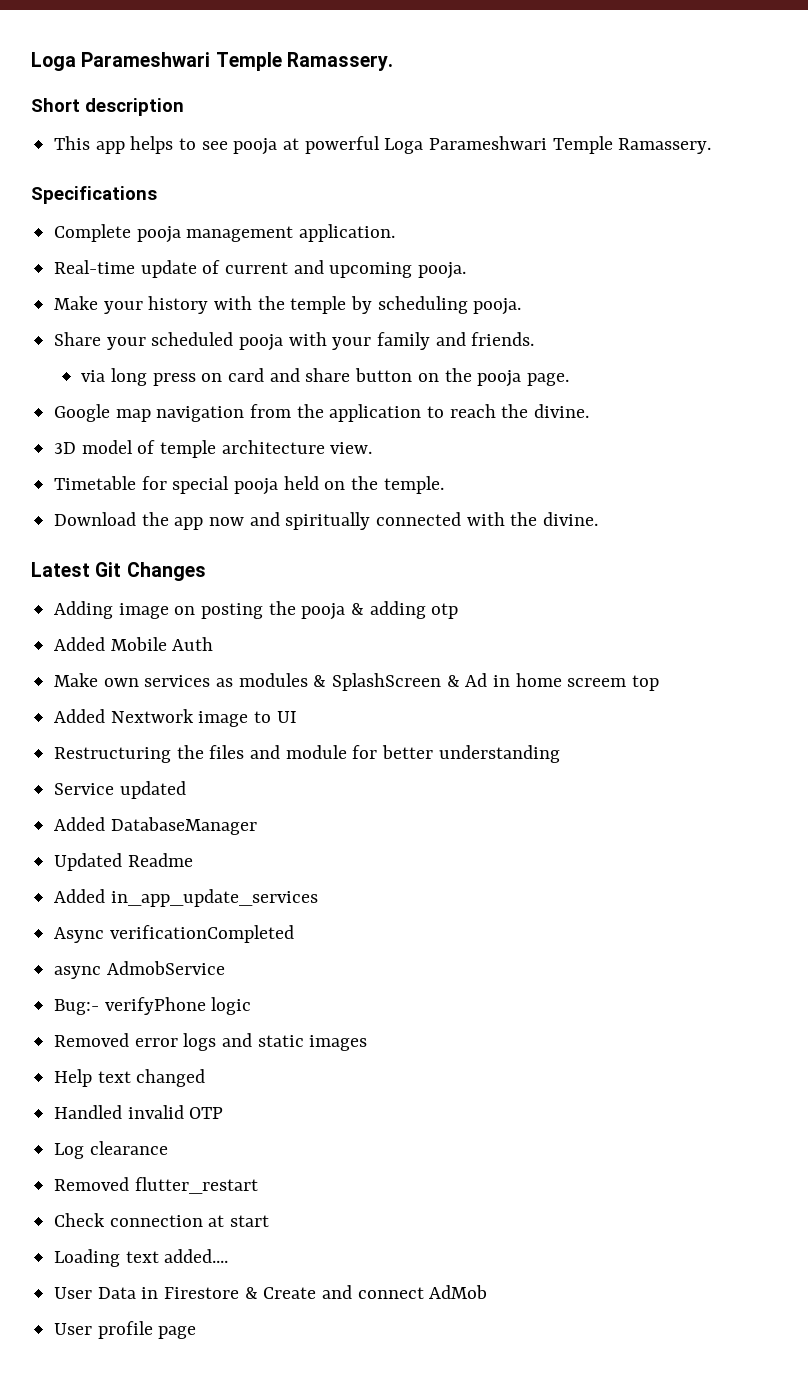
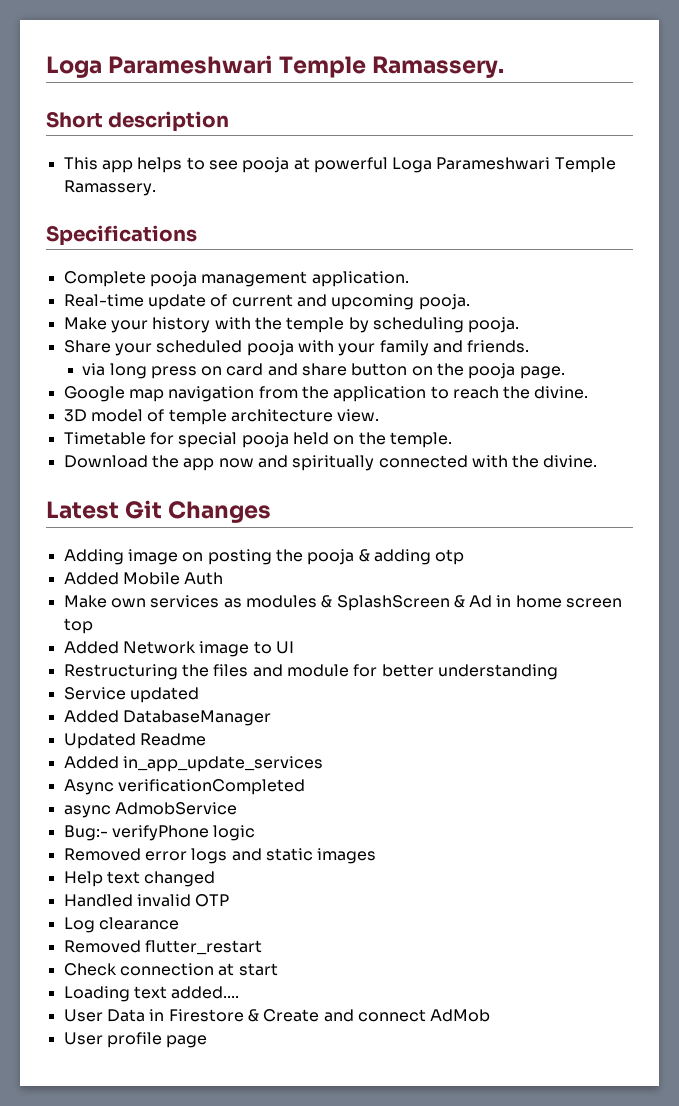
- Make own services as modules & SplashScreen & Ad in home screem top
+ Make own services as modules & SplashScreen & Ad in home screen top
- Added Nextwork image to UI
+ Added Network image to UI

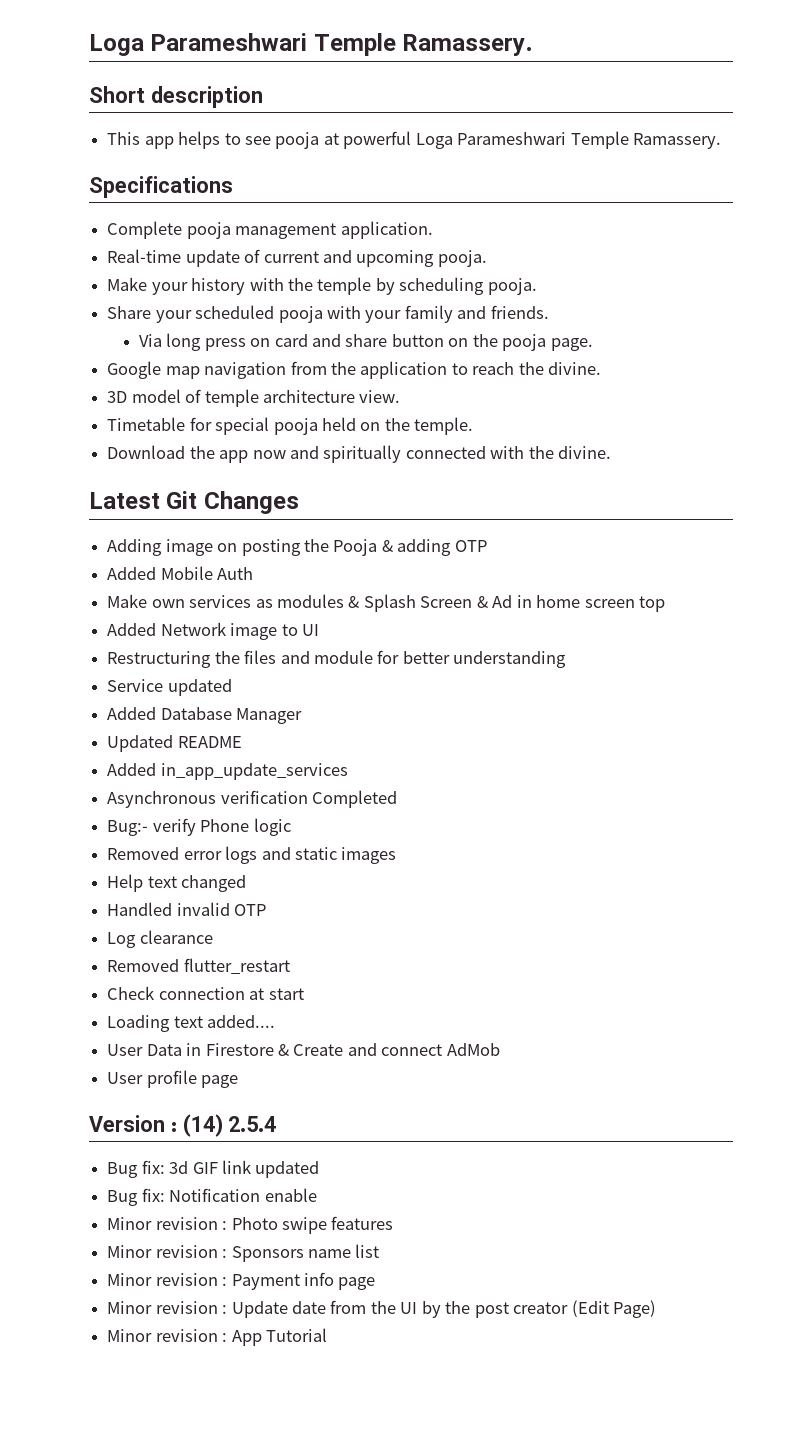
- via long press on card and share button on the pooja page.
+ Via long press on card and share button on the pooja page.
- Adding image on posting the pooja & adding otp
+ Adding image on posting the Pooja & adding OTP
- Make own services as modules & SplashScreen & Ad in home screen top
+ Make own services as modules & Splash Screen & Ad in home screen top
- Added DatabaseManager
+ Added Database Manager
- Updated Readme
+ Updated README
- Async verificationCompleted
- async AdmobService
+ Asynchronous verification Completed
- Bug:- verifyPhone logic
+ Bug:- verify Phone logic
+ Version : (14) 2.5.4
+ Bug fix: 3d GIF link updated
+ Bug fix: Notification enable
+ Minor revision : Photo swipe features
+ Minor revision : Sponsors name list
+ Minor revision : Payment info page
+ Minor revision : Update date from the UI by the post creator (Edit Page)
+ Minor revision : App Tutorial

